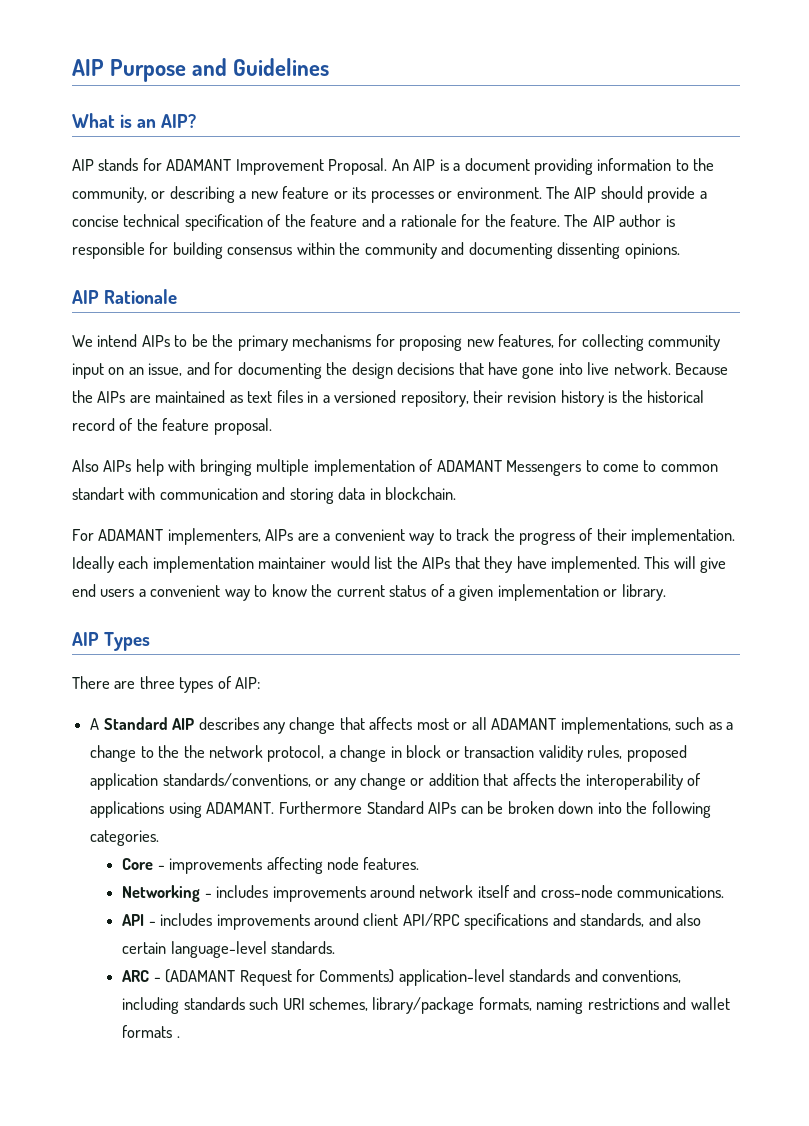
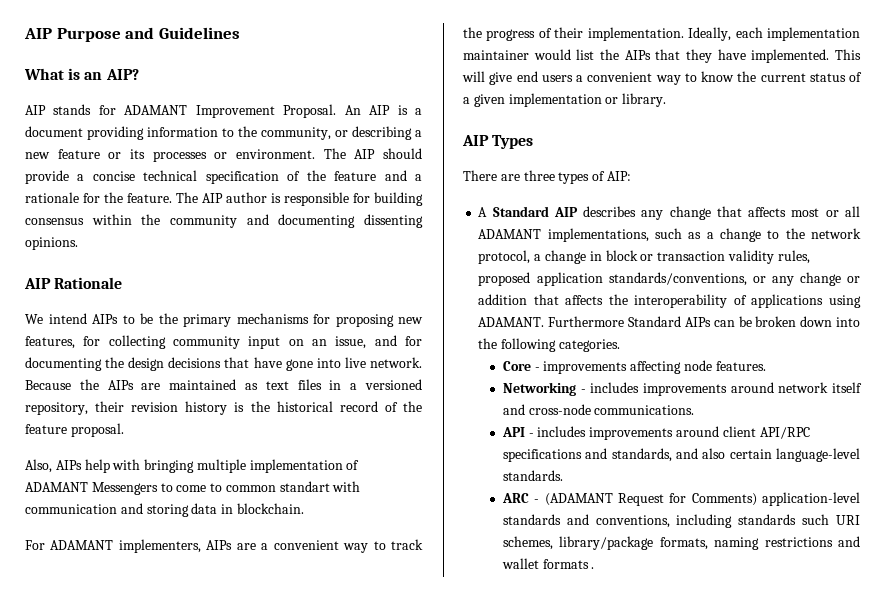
- Also AIPs help with bringing multiple implementation of ADAMANT Messengers to come to common standart with communication and storing data in blockchain.
+ Also, AIPs help with bringing multiple implementation of ADAMANT Messengers to come to common standart with communication and storing data in blockchain.
- Ideally each implementation maintainer would list the AIPs that they have implemented.
+ Ideally, each implementation maintainer would list the AIPs that they have implemented.
- A Standard AIP describes any change that affects most or all ADAMANT implementations, such as a change to the the network protocol, a change in block or transaction validity rules, proposed application standards/conventions, or any change or addition that affects the interoperability of applications using ADAMANT.
+ A Standard AIP describes any change that affects most or all ADAMANT implementations, such as a change to the network protocol, a change in block or transaction validity rules, proposed application standards/conventions, or any change or addition that affects the interoperability of applications using ADAMANT.

